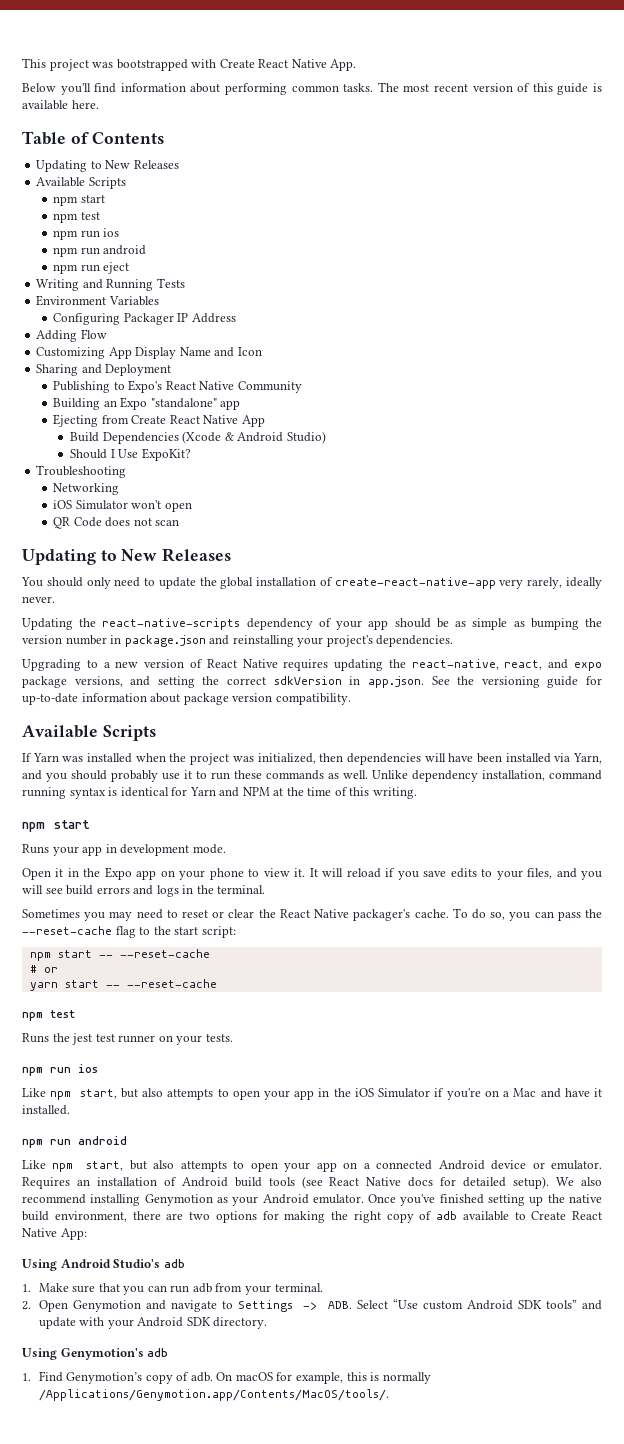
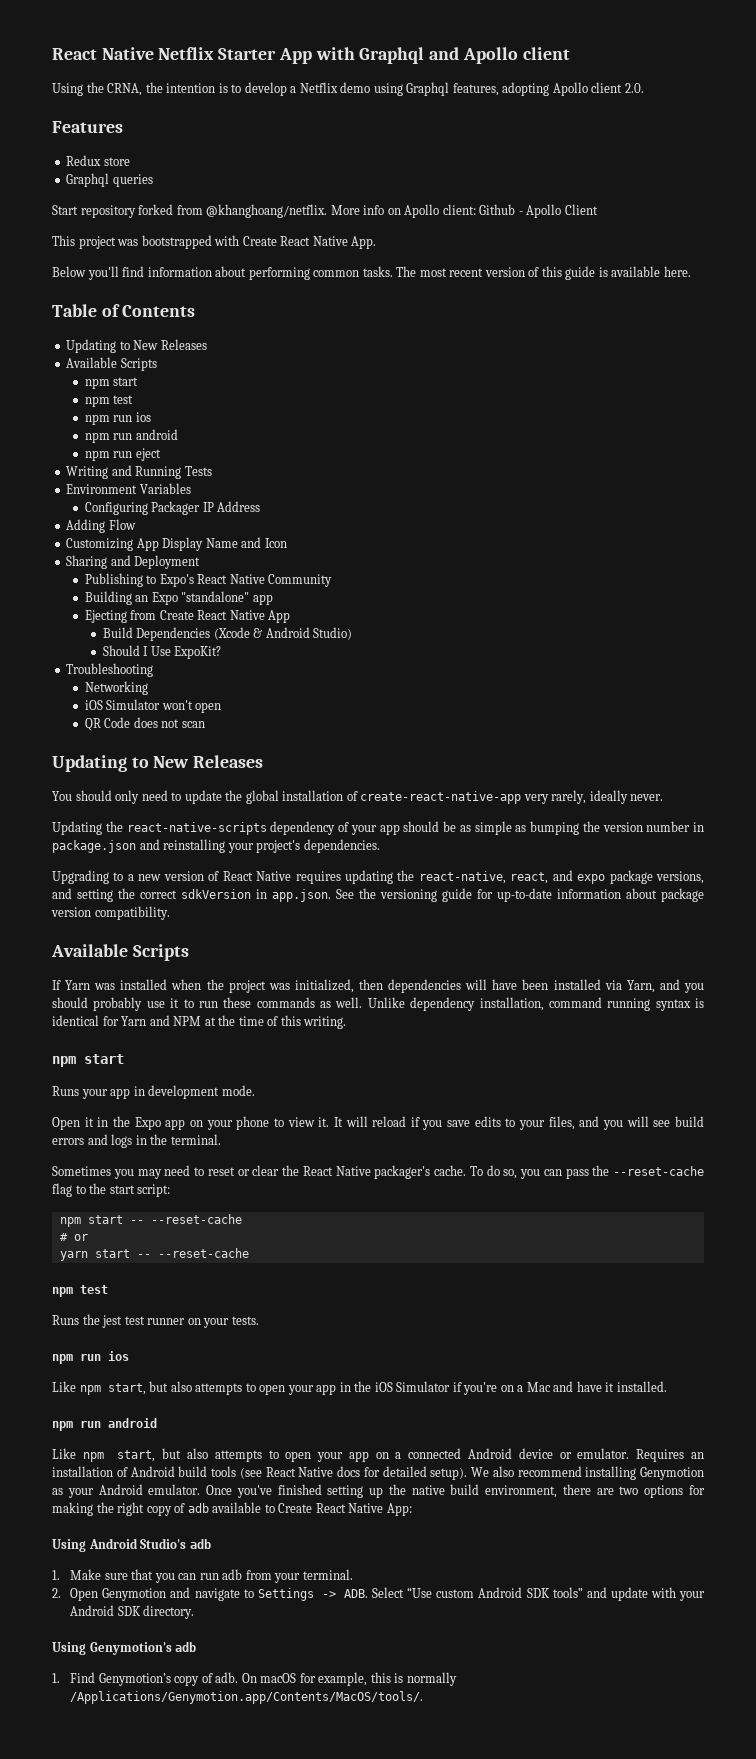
+ React Native Netflix Starter App with Graphql and Apollo client
+ Using the CRNA, the intention is to develop a Netflix demo using Graphql features, adopting Apollo client 2.0.
+ Features
+ Redux store
+ Graphql queries
+ Start repository forked from @khanghoang/netflix. More info on Apollo client: Github - Apollo Client

